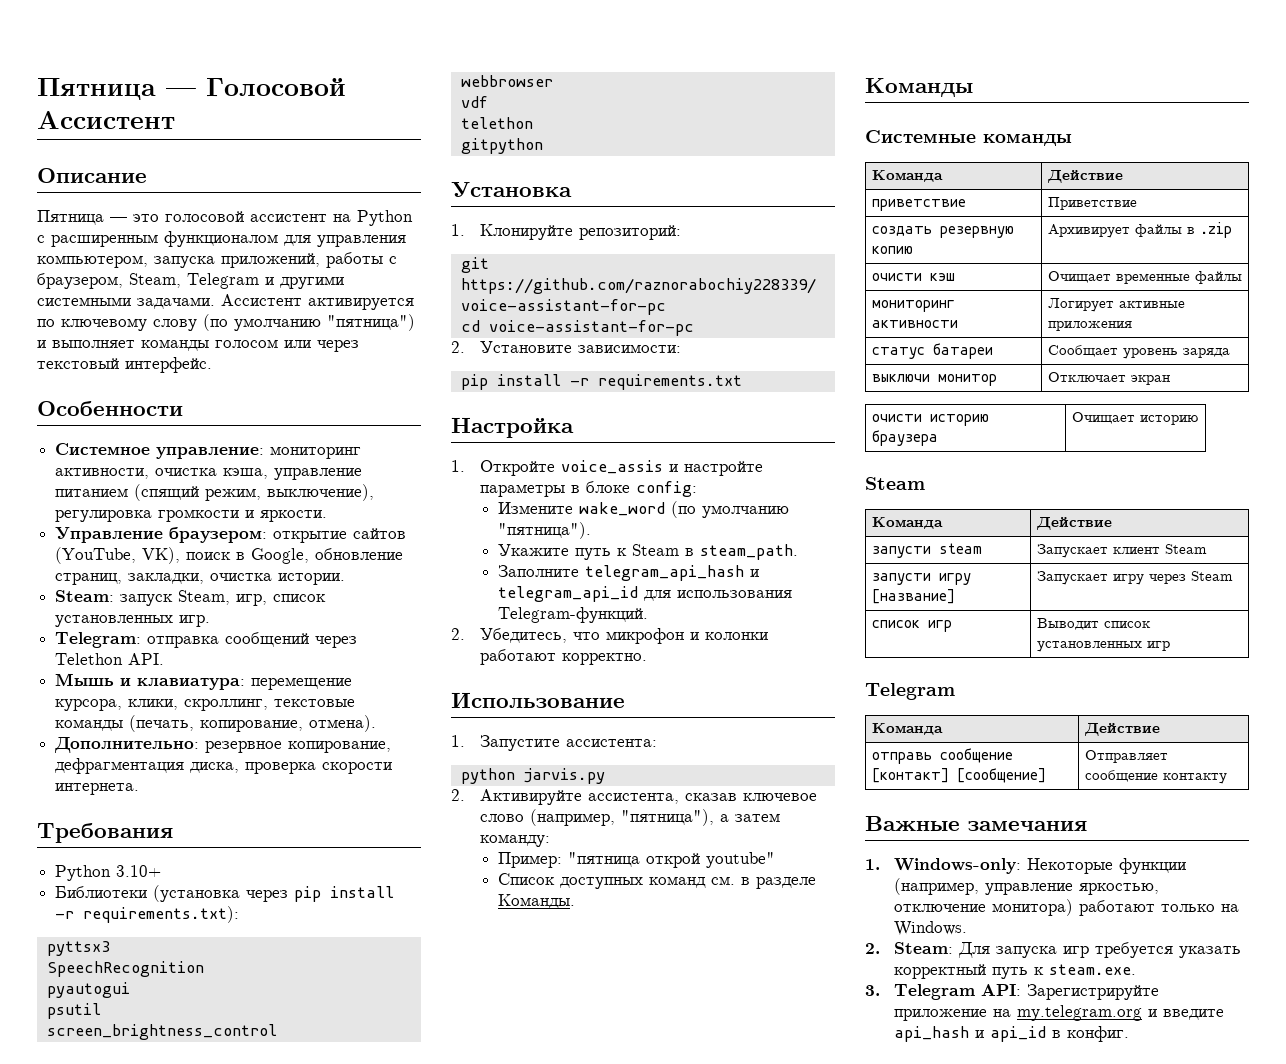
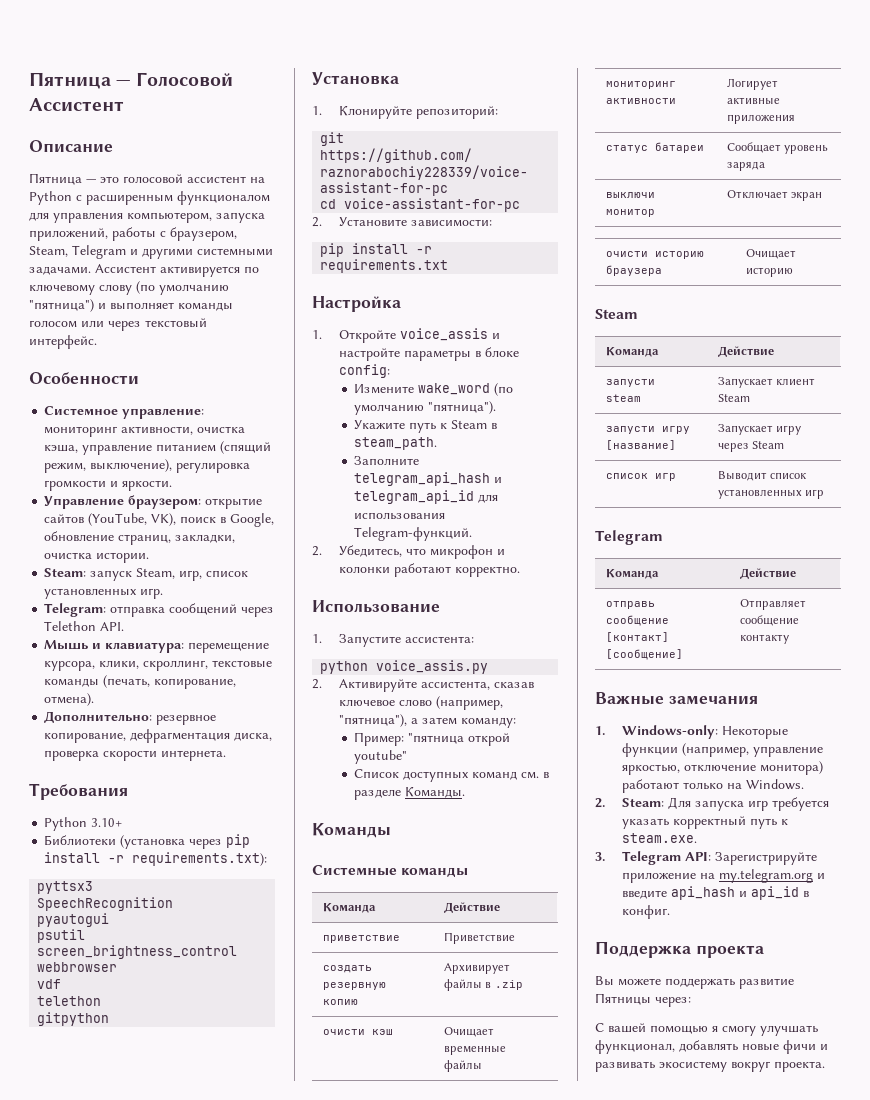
- python jarvis.py
+ python voice_assis.py
+ Поддержка проекта
+ Вы можете поддержать развитие Пятницы через:
+ С вашей помощью я смогу улучшать функционал, добавлять новые фичи и развивать экосистему вокруг проекта.

